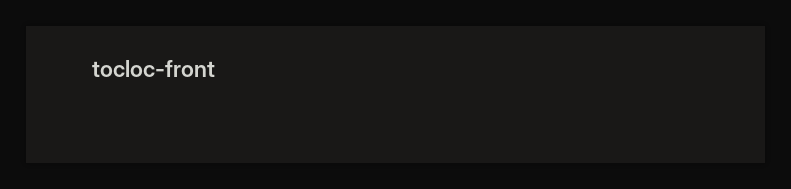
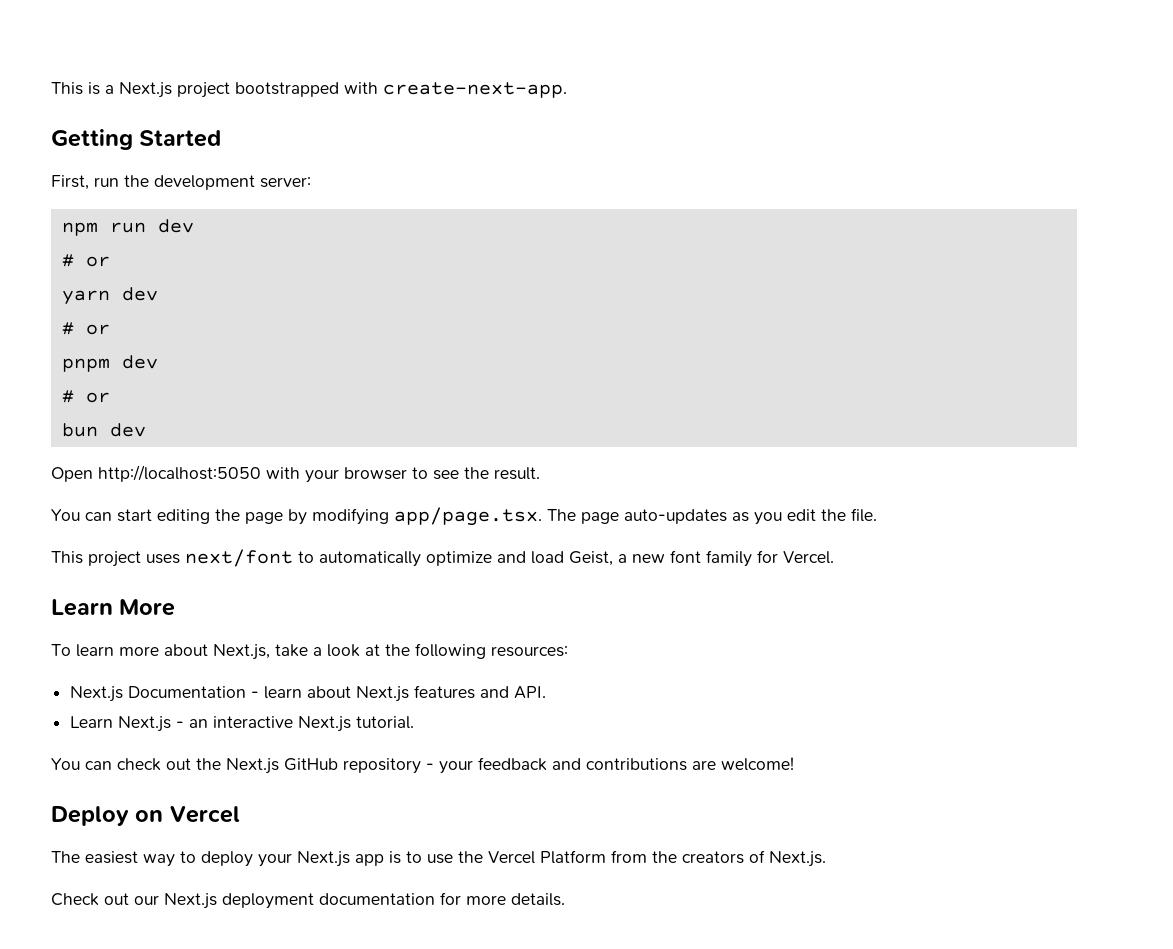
- tocloc-front
+ This is a Next.js project bootstrapped with create-next-app.
+ Getting Started
+ First, run the development server:
+ npm run dev
+ # or
+ yarn dev
+ # or
+ pnpm dev
+ # or
+ bun dev
+ Open http://localhost:5050 with your browser to see the result.
+ You can start editing the page by modifying app/page.tsx. The page auto-updates as you edit the file.
+ This project uses next/font to automatically optimize and load Geist, a new font family for Vercel.
+ Learn More
+ To learn more about Next.js, take a look at the following resources:
+ Next.js Documentation - learn about Next.js features and API.
+ Learn Next.js - an interactive Next.js tutorial.
+ You can check out the Next.js GitHub repository - your feedback and contributions are welcome!
+ Deploy on Vercel
+ The easiest way to deploy your Next.js app is to use the Vercel Platform from the creators of Next.js.
+ Check out our Next.js deployment documentation for more details.

